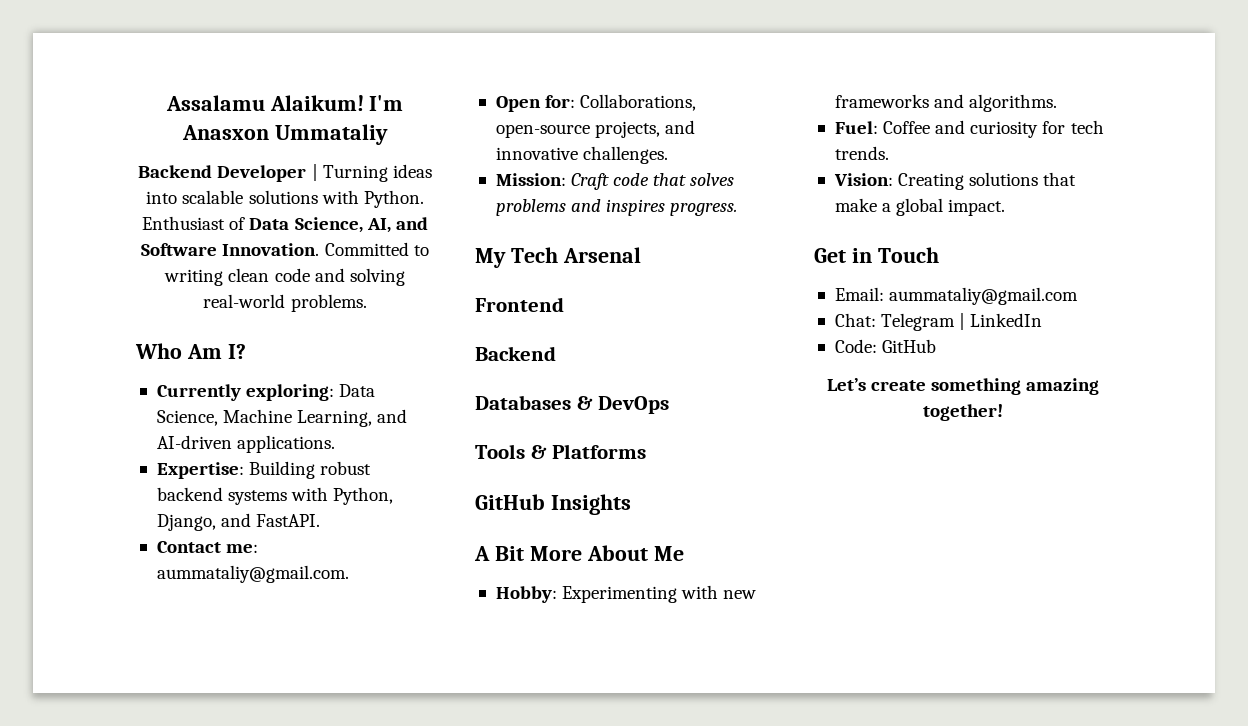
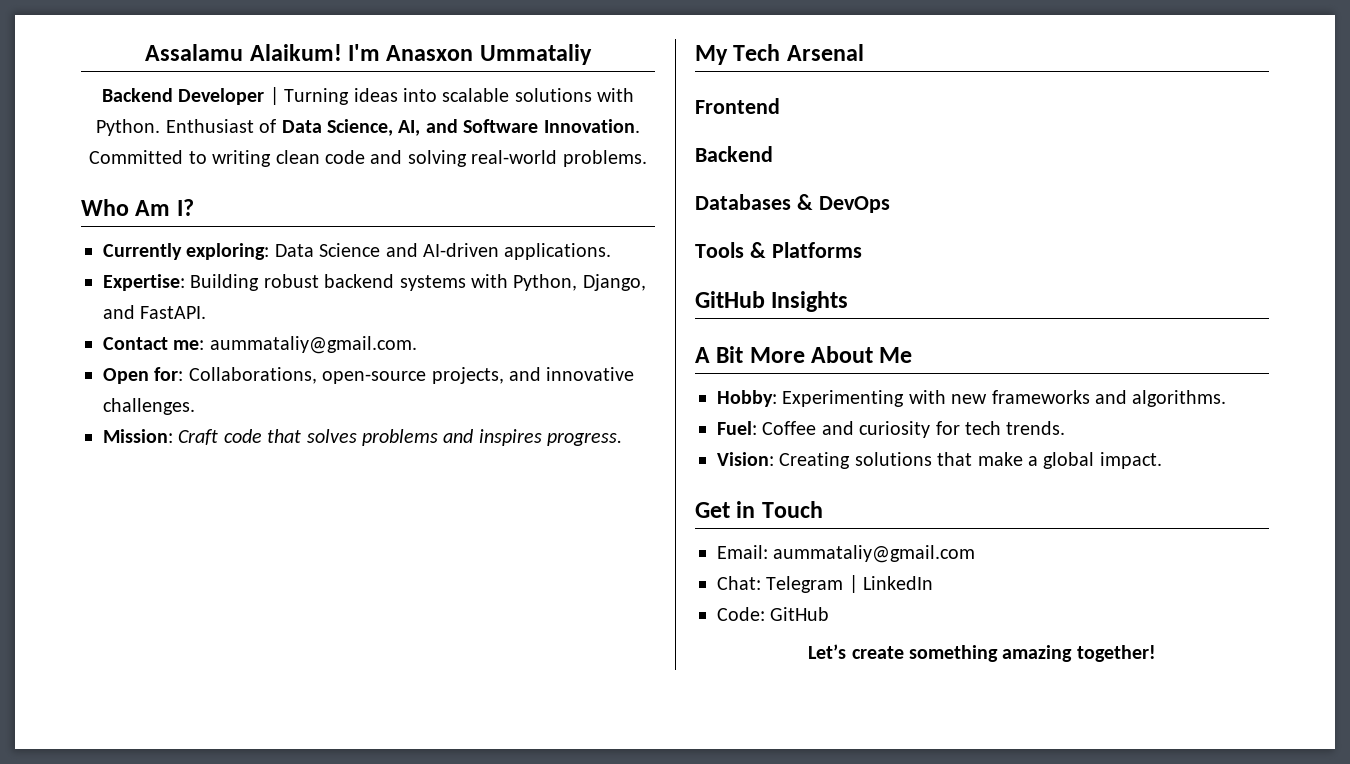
- Currently exploring: Data Science, Machine Learning, and AI-driven applications.
+ Currently exploring: Data Science and AI-driven applications.

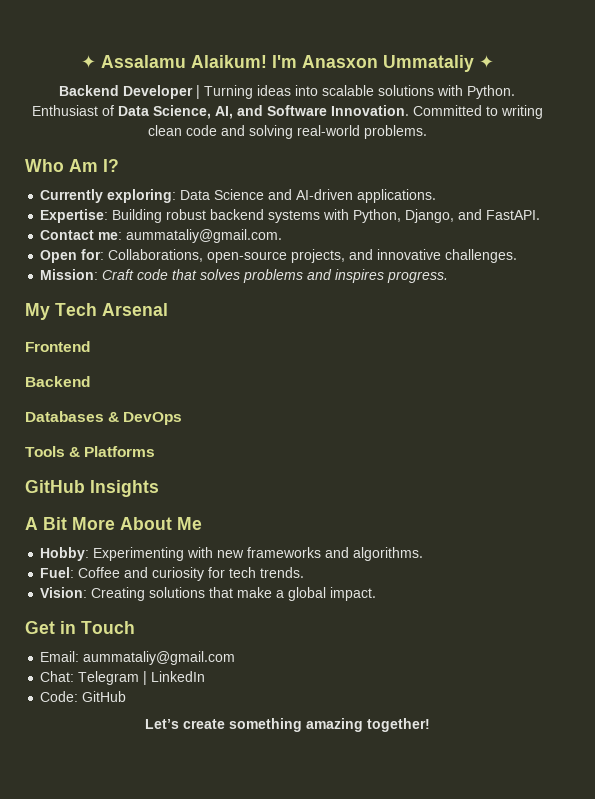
- Assalamu Alaikum!
+ ✦ Assalamu Alaikum!
- I'm Anasxon Ummataliy
+ I'm Anasxon Ummataliy ✦

